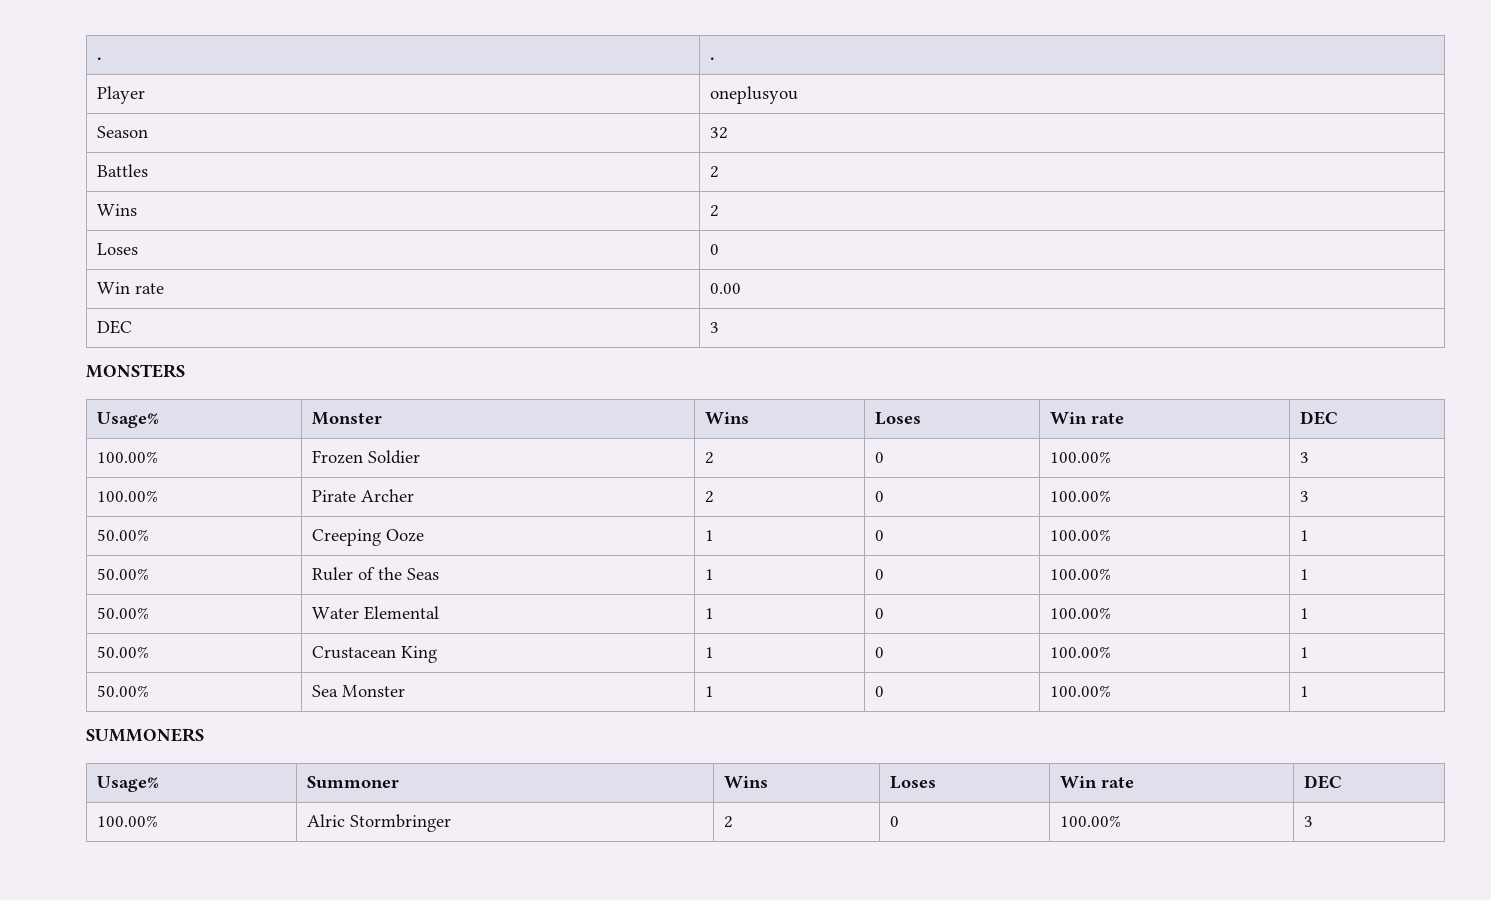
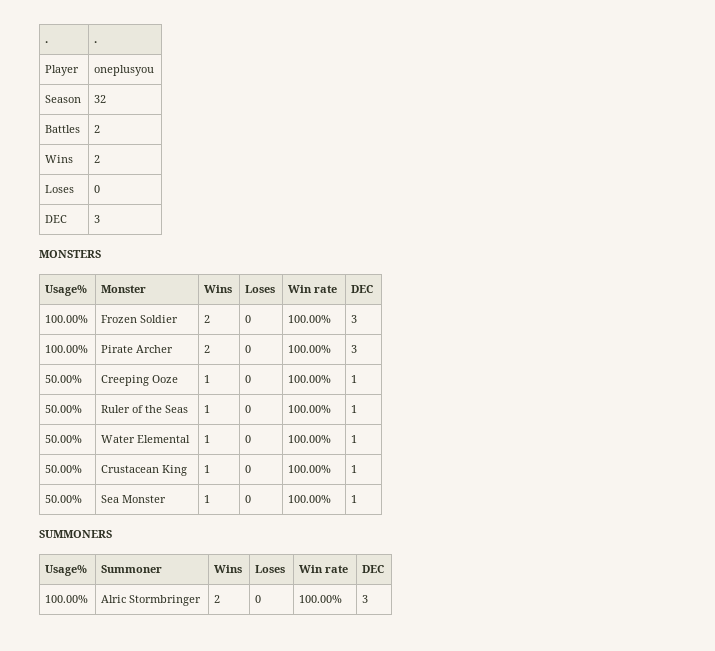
- Win rate | 0.00

